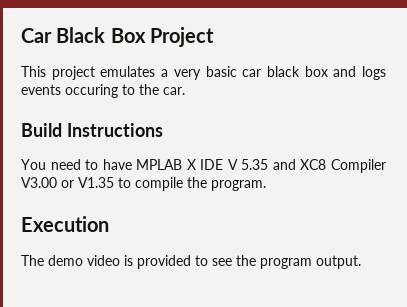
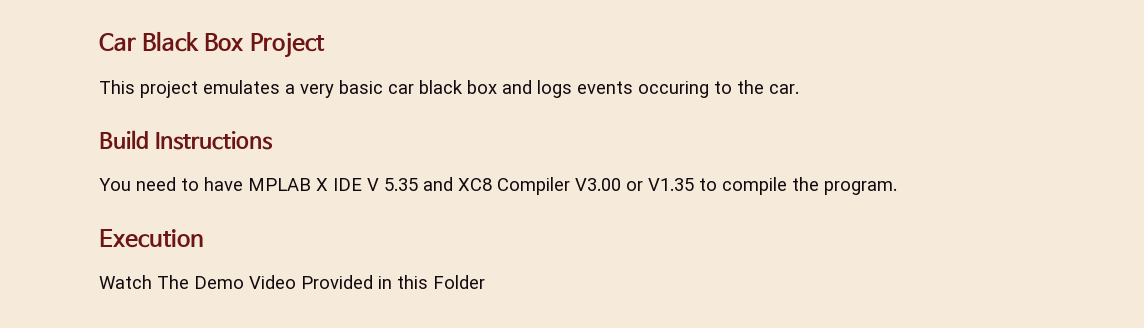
- The demo video is provided to see the program output.
+ Watch The Demo Video Provided in this Folder

